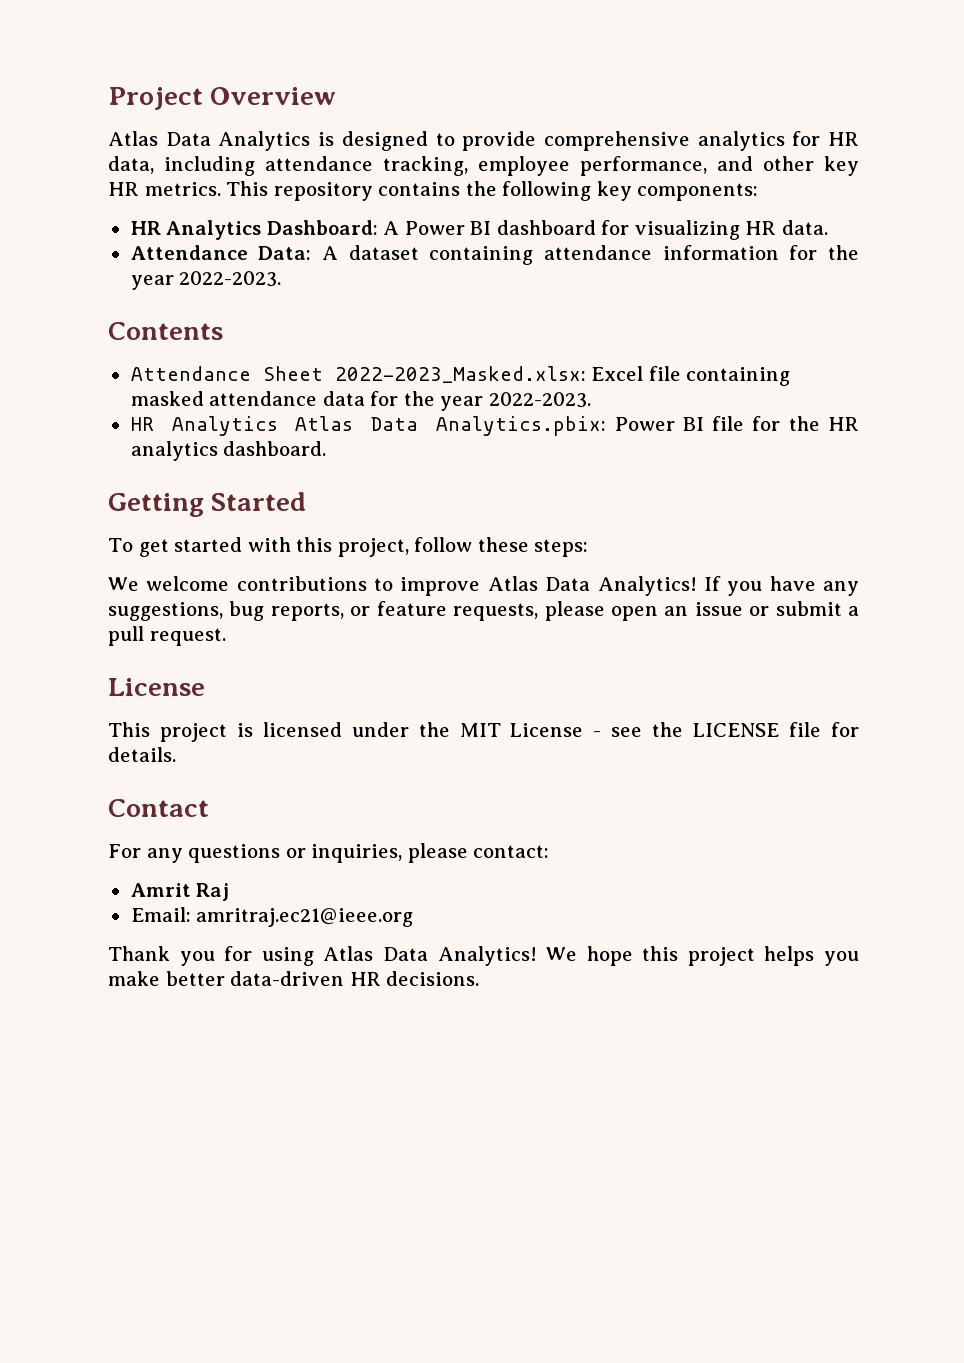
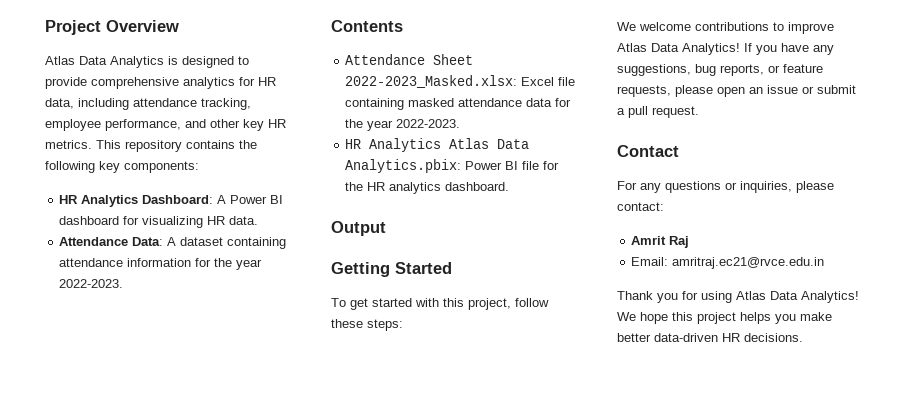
+ Output
  If you have any suggestions, bug reports, or feature requests, please open an issue or submit a pull request.
- License
- This project is licensed under the MIT License - see the LICENSE file for details.
- Email: amritraj.ec21@ieee.org
+ Email: amritraj.ec21@rvce.edu.in

